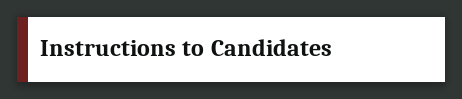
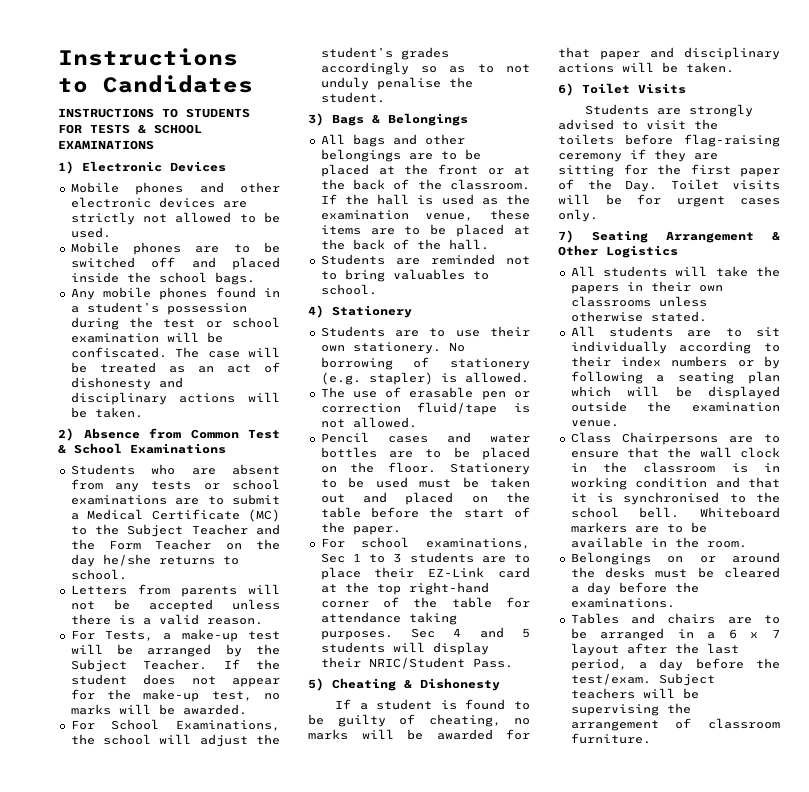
+ INSTRUCTIONS TO STUDENTS FOR TESTS & SCHOOL EXAMINATIONS
+ 1) Electronic Devices
+ Mobile phones and other electronic devices are strictly not allowed to be used.
+ Mobile phones are to be switched off and placed inside the school bags.
+ Any mobile phones found in a student’s possession during the test or school examination will be confiscated. The case will be treated as an act of dishonesty and disciplinary actions will be taken.
+ 2) Absence from Common Test & School Examinations
+ Students who are absent from any tests or school examinations are to submit a Medical Certificate (MC) to the Subject Teacher and the Form Teacher on the day he/she returns to school.
+ Letters from parents will not be accepted unless there is a valid reason.
+ For Tests, a make-up test will be arranged by the Subject Teacher. If the student does not appear for the make-up test, no marks will be awarded.
+ For School Examinations, the school will adjust the student’s grades accordingly so as to not unduly penalise the student.
+ 3) Bags & Belongings
+ All bags and other belongings are to be placed at the front or at the back of the classroom. If the hall is used as the examination venue, these items are to be placed at the back of the hall.
+ Students are reminded not to bring valuables to school.
+ 4) Stationery
+ Students are to use their own stationery. No borrowing of stationery (e.g. stapler) is allowed.
+ The use of erasable pen or correction fluid/tape is not allowed.
+ Pencil cases and water bottles are to be placed on the floor. Stationery to be used must be taken out and placed on the table before the start of the paper.
+ For school examinations, Sec 1 to 3 students are to place their EZ-Link card at the top right-hand corner of the table for attendance taking purposes. Sec 4 and 5 students will display their NRIC/Student Pass.
+ 5) Cheating & Dishonesty
+ If a student is found to be guilty of cheating, no marks will be awarded for that paper and disciplinary actions will be taken.
+ 6) Toilet Visits
+ Students are strongly advised to visit the toilets before flag-raising ceremony if they are sitting for the first paper of the Day. Toilet visits will be for urgent cases only.
+ 7) Seating Arrangement & Other Logistics
+ All students will take the papers in their own classrooms unless otherwise stated.
+ All students are to sit individually according to their index numbers or by following a seating plan which will be displayed outside the examination venue.
+ Class Chairpersons are to ensure that the wall clock in the classroom is in working condition and that it is synchronised to the school bell. Whiteboard markers are to be available in the room.
+ Belongings on or around the desks must be cleared a day before the examinations.
+ Tables and chairs are to be arranged in a 6 x 7 layout after the last period, a day before the test/exam. Subject teachers will be supervising the arrangement of classroom furniture.

